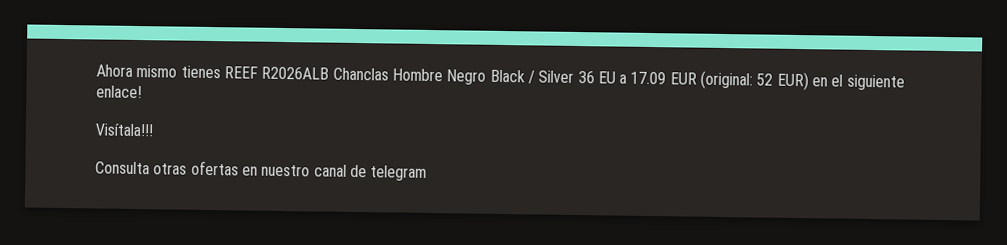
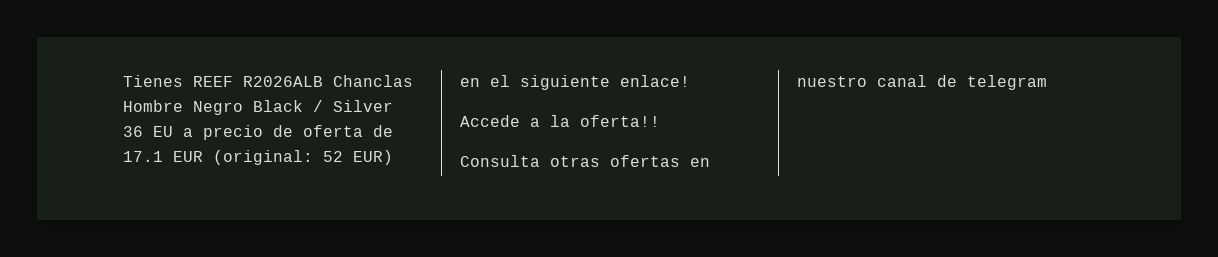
- Ahora mismo tienes REEF R2026ALB Chanclas Hombre Negro Black / Silver 36 EU a 17.09 EUR (original: 52 EUR) en el siguiente enlace!
+ Tienes REEF R2026ALB Chanclas Hombre Negro Black / Silver 36 EU a precio de oferta de 17.1 EUR (original: 52 EUR) en el siguiente enlace!
- Visítala!!!
+ Accede a la oferta!!

